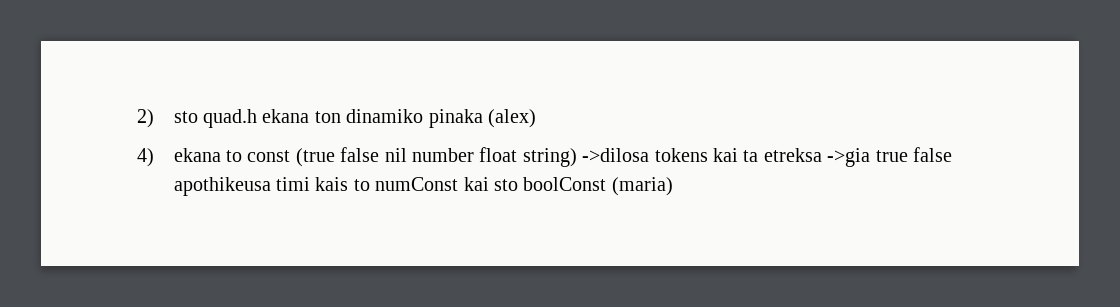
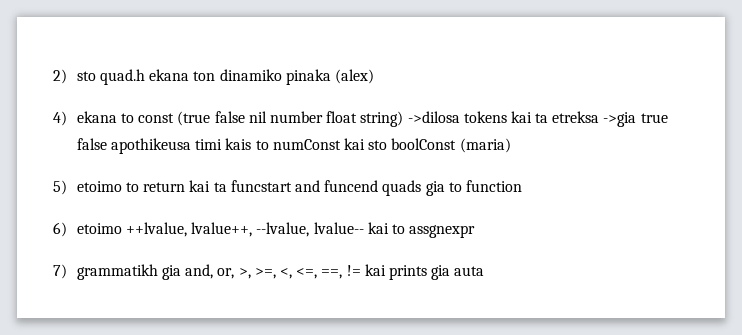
+ 5) etoimo to return kai ta funcstart and funcend quads gia to function
+ 6) etoimo ++lvalue, lvalue++, --lvalue, lvalue-- kai to assgnexpr
+ 7) grammatikh gia and, or, >, >=, <, <=, ==, != kai prints gia auta

